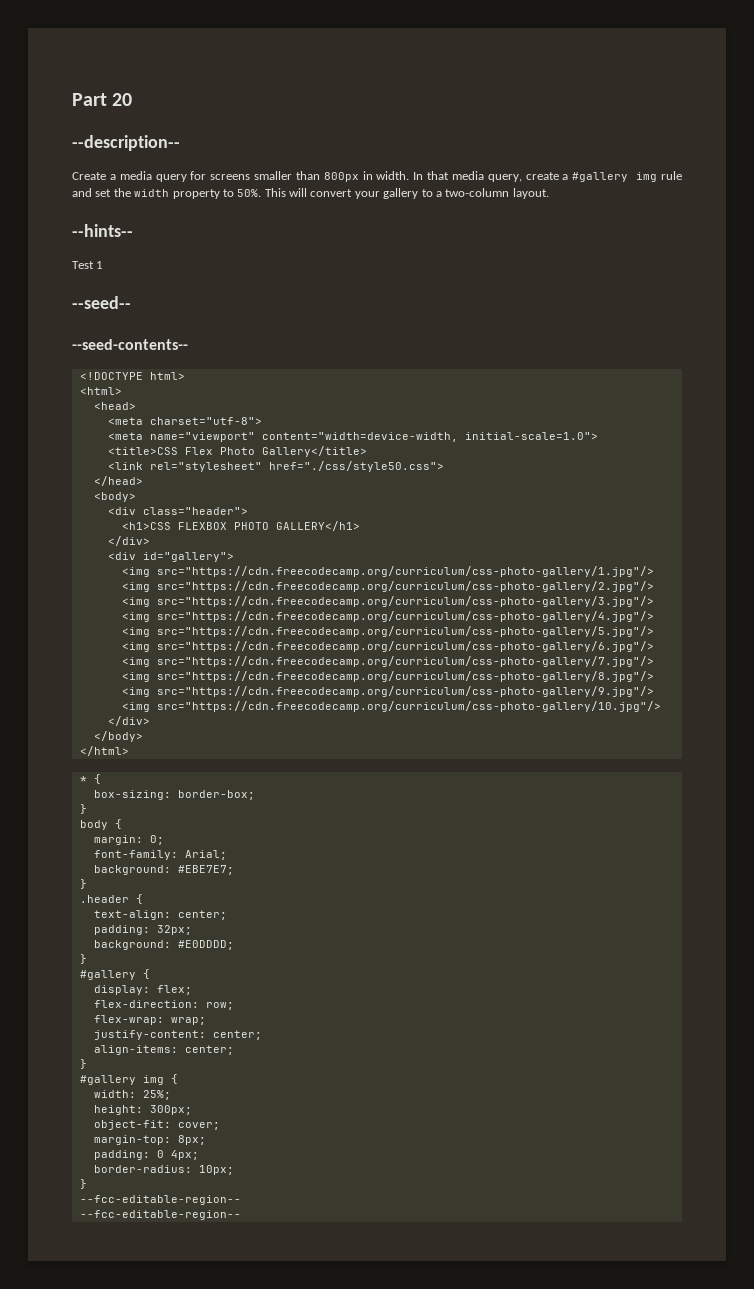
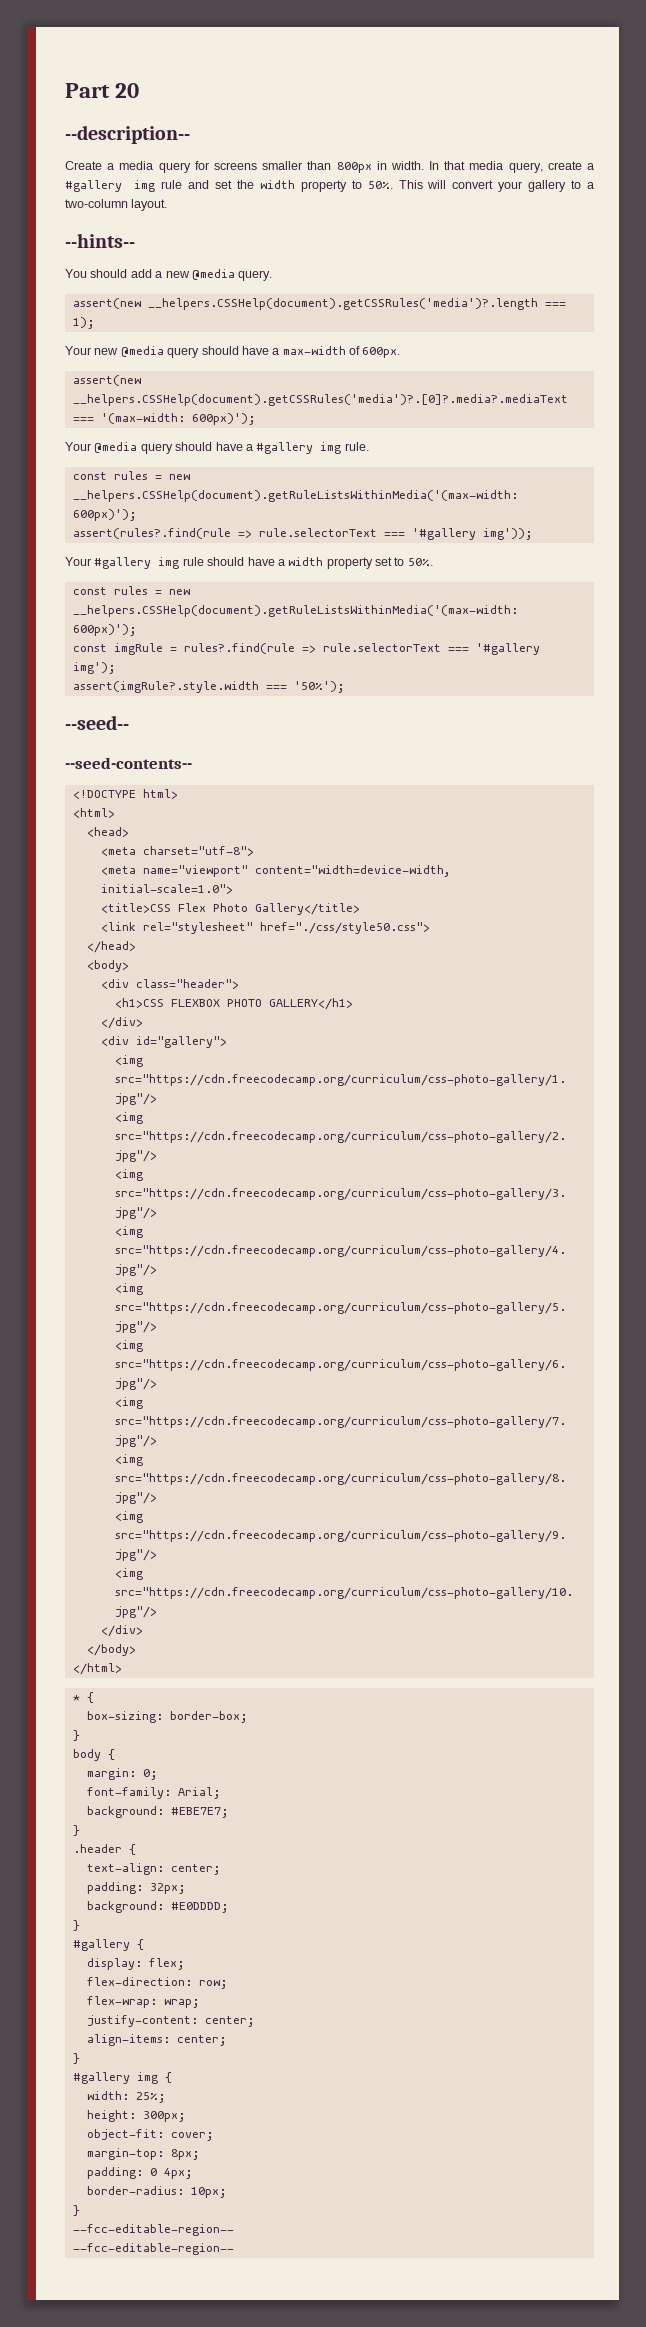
- Test 1
+ You should add a new @media query.
+ assert(new __helpers.CSSHelp(document).getCSSRules('media')?.length === 1);
+ Your new @media query should have a max-width of 600px.
+ assert(new __helpers.CSSHelp(document).getCSSRules('media')?.[0]?.media?.mediaText === '(max-width: 600px)');
+ Your @media query should have a #gallery img rule.
+ const rules = new __helpers.CSSHelp(document).getRuleListsWithinMedia('(max-width: 600px)');
+ assert(rules?.find(rule => rule.selectorText === '#gallery img'));
+ Your #gallery img rule should have a width property set to 50%.
+ const rules = new __helpers.CSSHelp(document).getRuleListsWithinMedia('(max-width: 600px)');
+ const imgRule = rules?.find(rule => rule.selectorText === '#gallery img');
+ assert(imgRule?.style.width === '50%');

